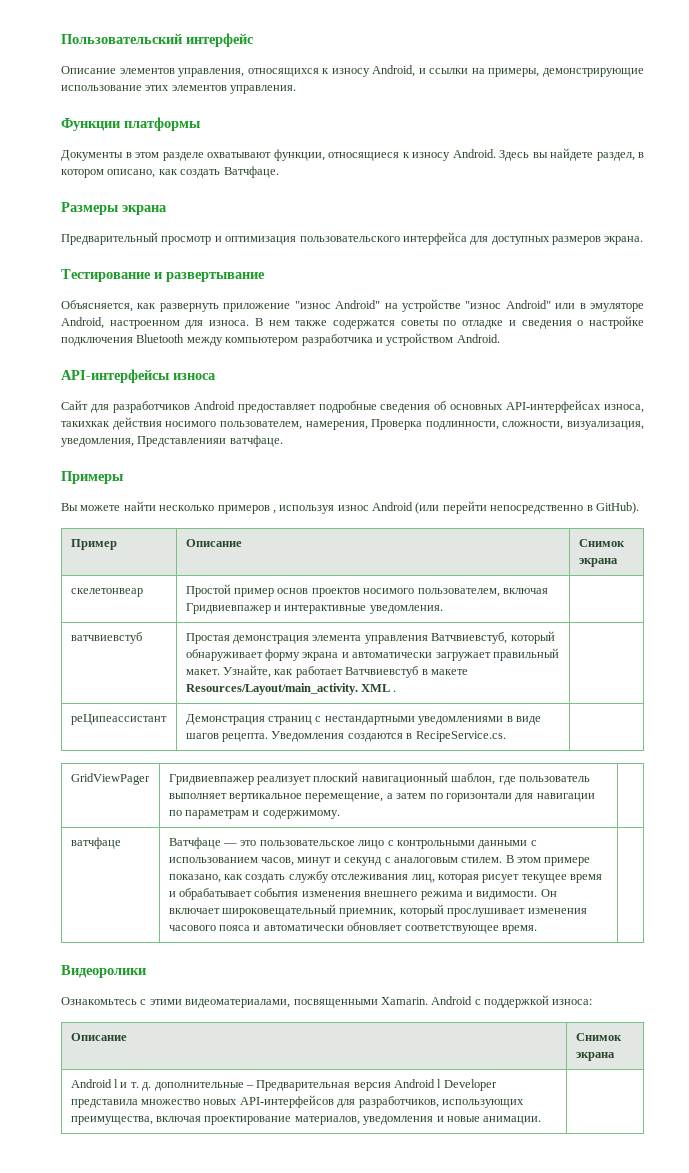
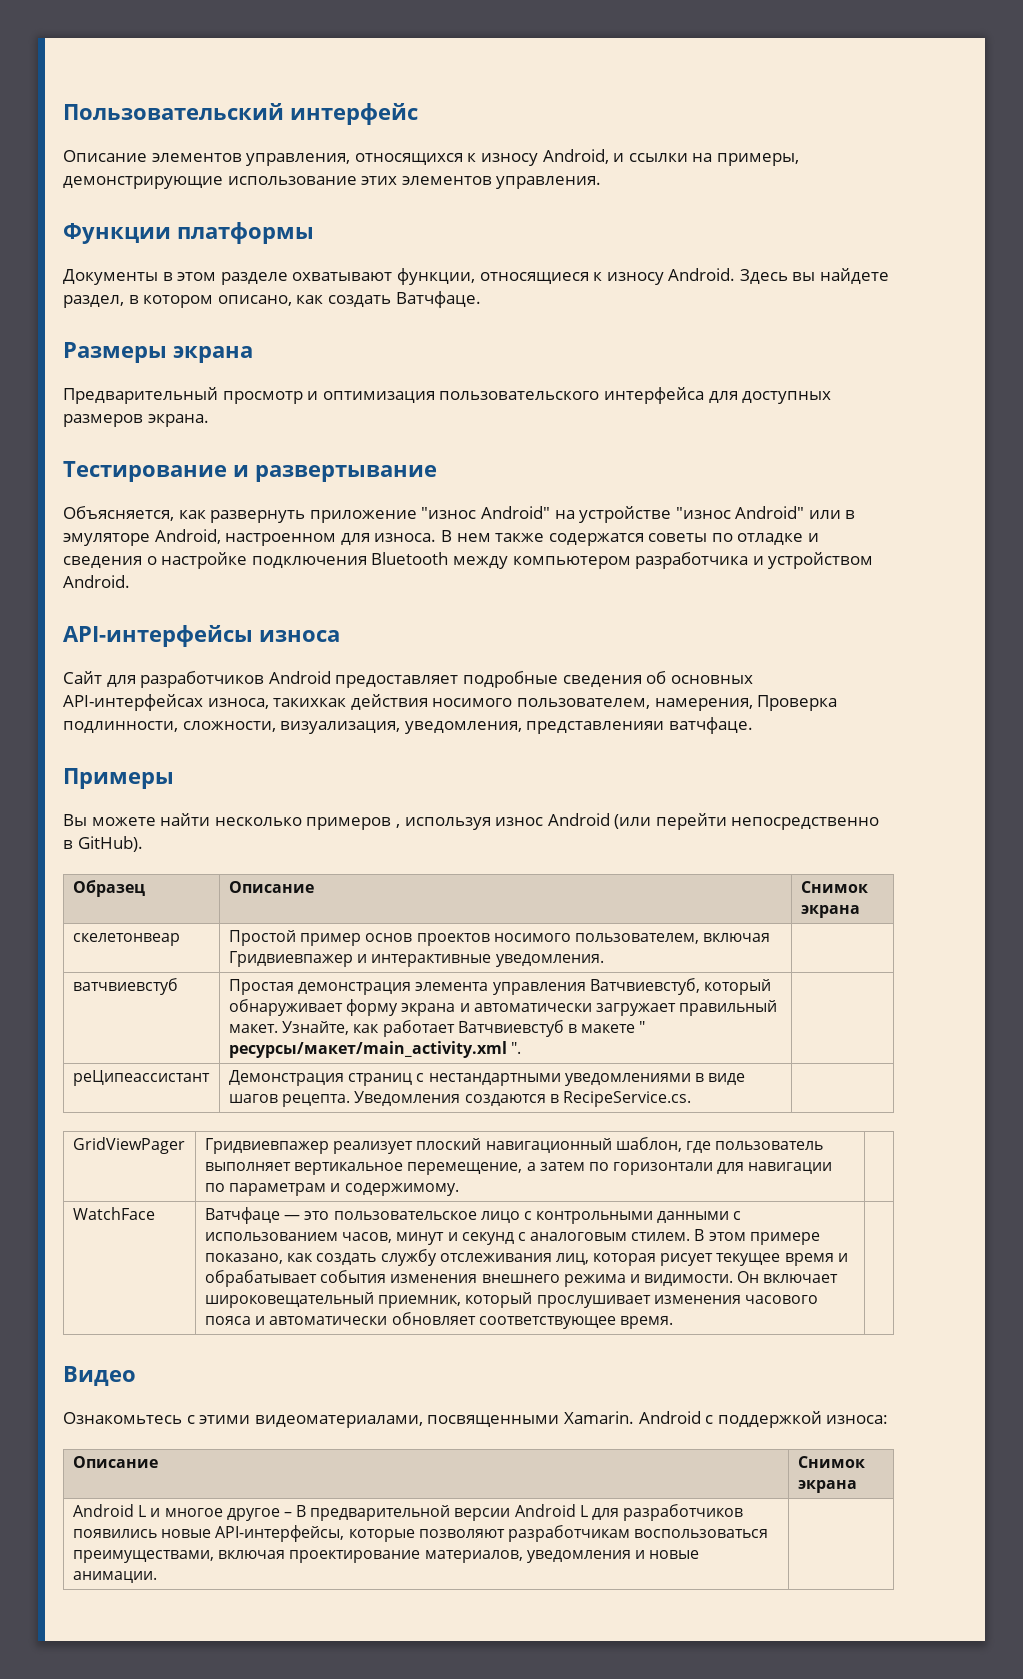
- Сайт для разработчиков Android предоставляет подробные сведения об основных API-интерфейсах износа, такихкак действия носимого пользователем, намерения, Проверка подлинности, сложности, визуализация, уведомления, Представленияи ватчфаце.
+ Сайт для разработчиков Android предоставляет подробные сведения об основных API-интерфейсах износа, такихкак действия носимого пользователем, намерения, Проверка подлинности, сложности, визуализация, уведомления, представленияи ватчфаце.
- Пример | Описание | Снимок экрана
+ Образец | Описание | Снимок экрана
- ватчвиевстуб | Простая демонстрация элемента управления Ватчвиевстуб, который обнаруживает форму экрана и автоматически загружает правильный макет. Узнайте, как работает Ватчвиевстуб в макете Resources/Layout/main_activity. XML . |
+ ватчвиевстуб | Простая демонстрация элемента управления Ватчвиевстуб, который обнаруживает форму экрана и автоматически загружает правильный макет. Узнайте, как работает Ватчвиевстуб в макете " ресурсы/макет/main_activity.xml ". |
- ватчфаце
+ WatchFace
- Видеоролики
+ Видео
- Android l и т. д. дополнительные – Предварительная версия Android l Developer представила множество новых API-интерфейсов для разработчиков, использующих преимущества, включая проектирование материалов, уведомления и новые анимации. |
+ Android L и многое другое – В предварительной версии Android L для разработчиков появились новые API-интерфейсы, которые позволяют разработчикам воспользоваться преимуществами, включая проектирование материалов, уведомления и новые анимации. |

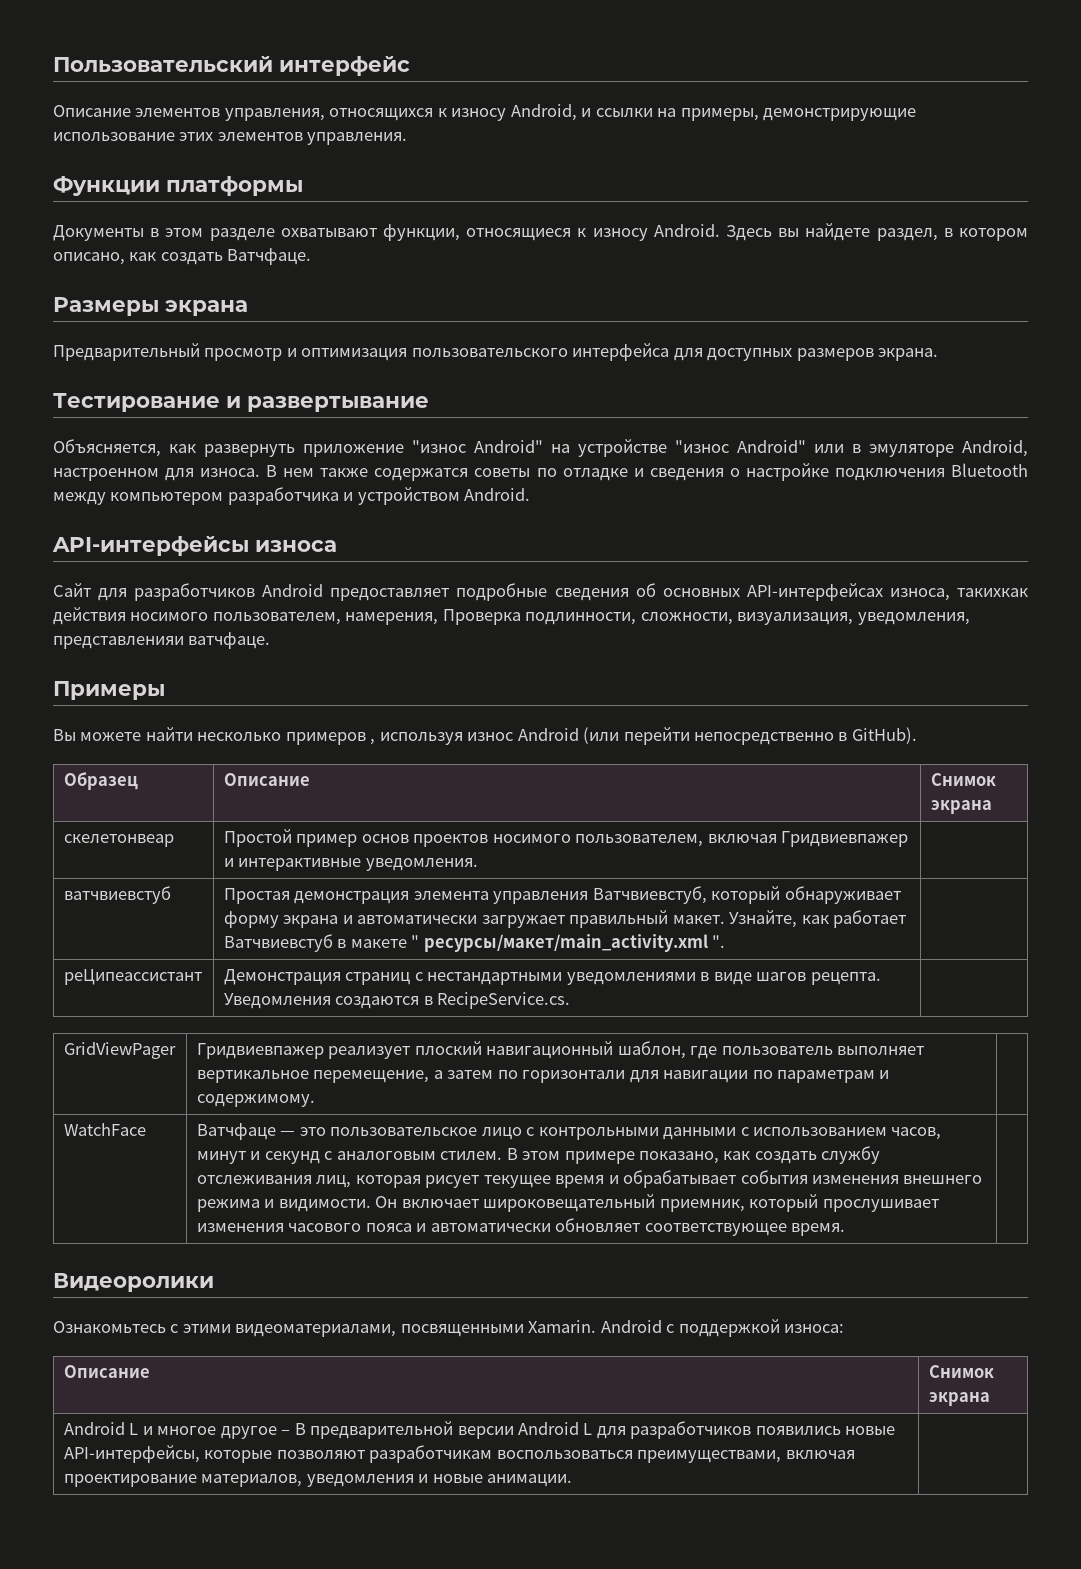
- Видео
+ Видеоролики

